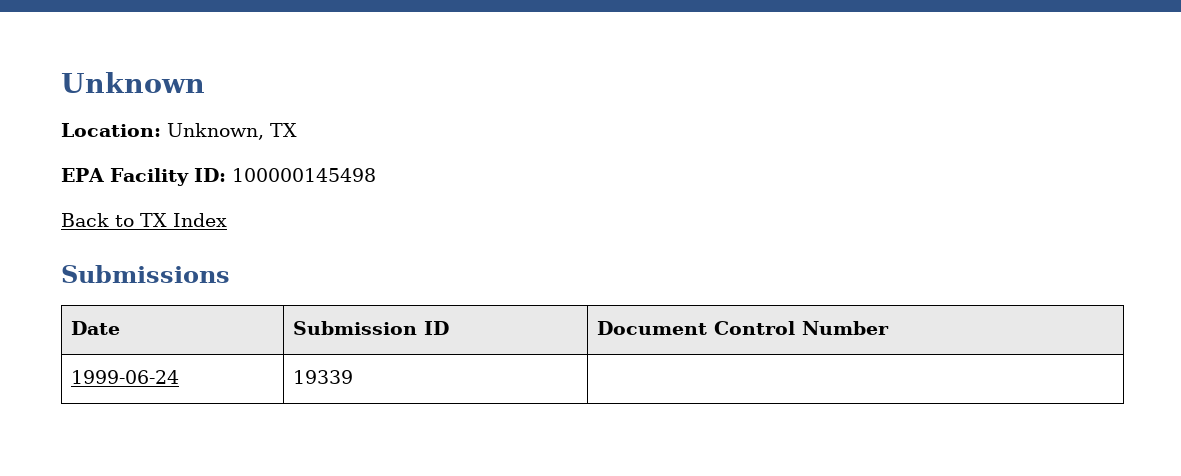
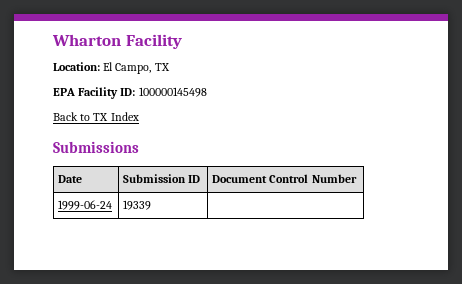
- Unknown
+ Wharton Facility
- Location: Unknown, TX
+ Location: El Campo, TX

